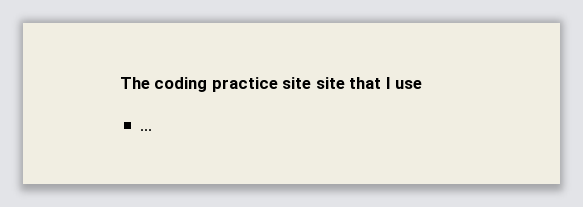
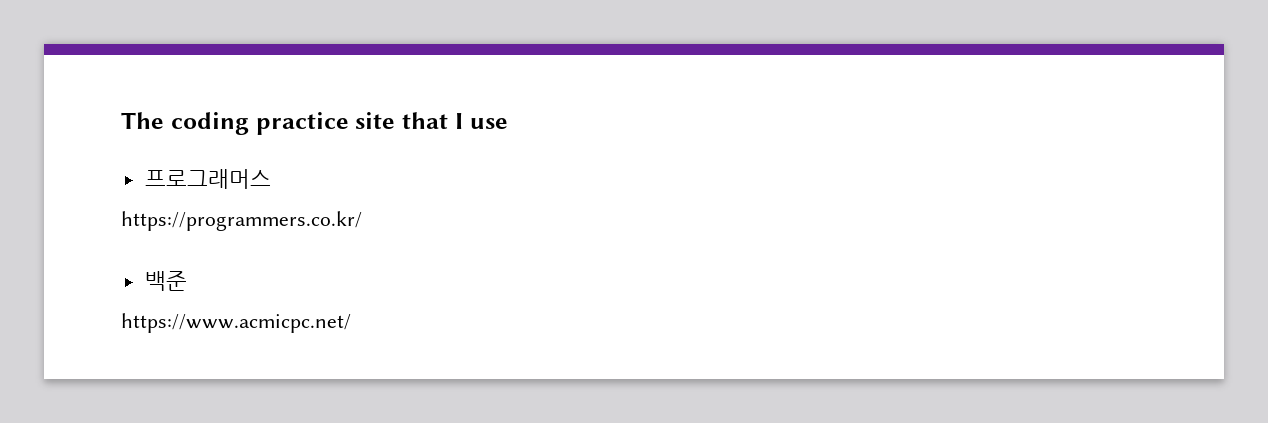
- The coding practice site site that I use
+ The coding practice site that I use
- ...
+ 프로그래머스
+ https://programmers.co.kr/
+ 백준
+ https://www.acmicpc.net/

